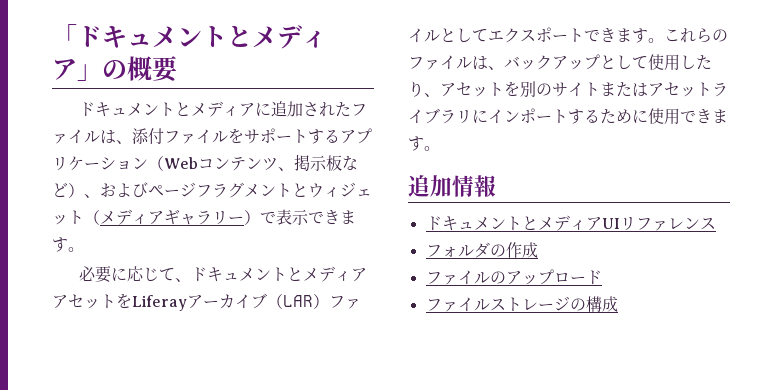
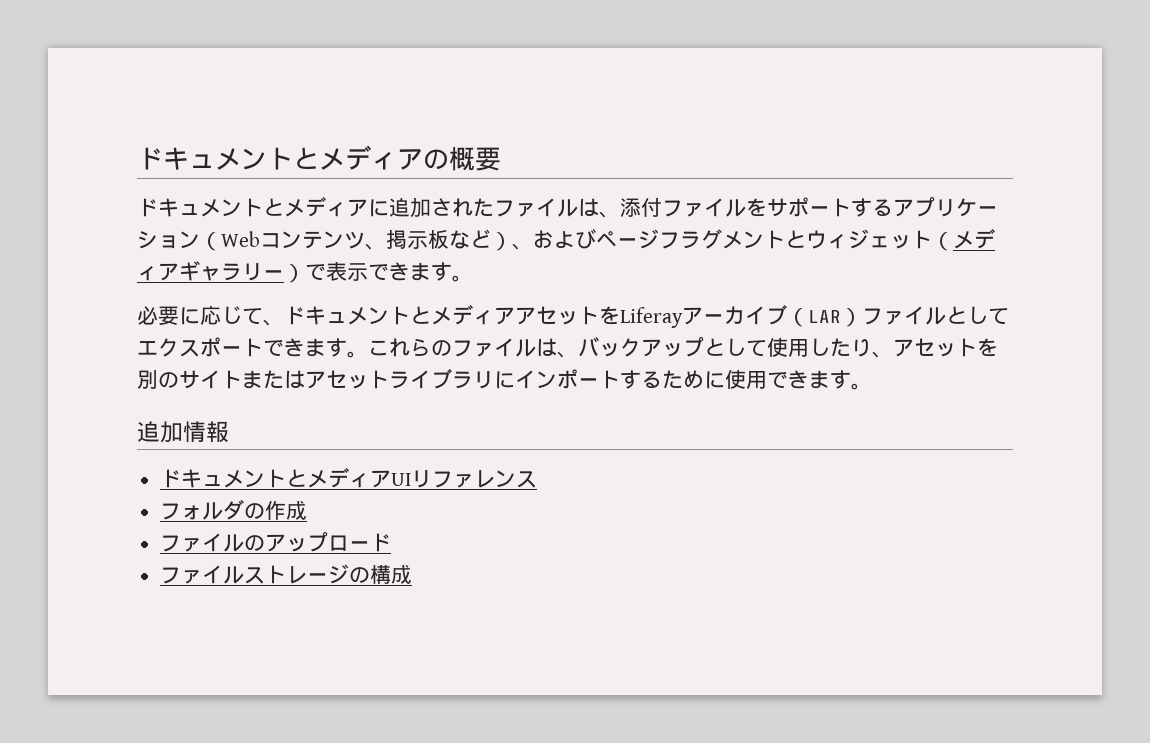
- 「ドキュメントとメディア」の概要
+ ドキュメントとメディアの概要

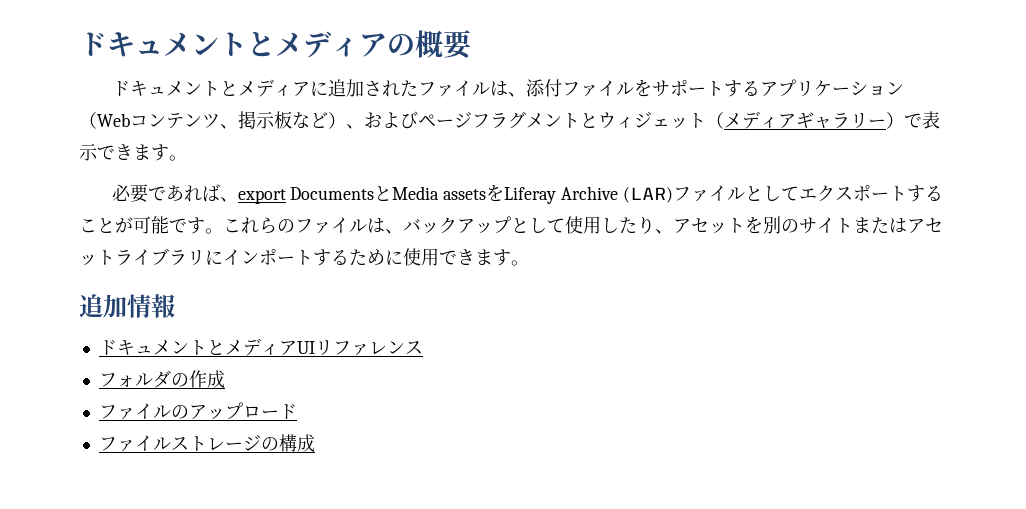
- 必要に応じて、ドキュメントとメディアアセットをLiferayアーカイブ（LAR）ファイルとしてエクスポートできます。
+ 必要であれば、export DocumentsとMedia assetsをLiferay Archive (LAR)ファイルとしてエクスポートすることが可能です。

